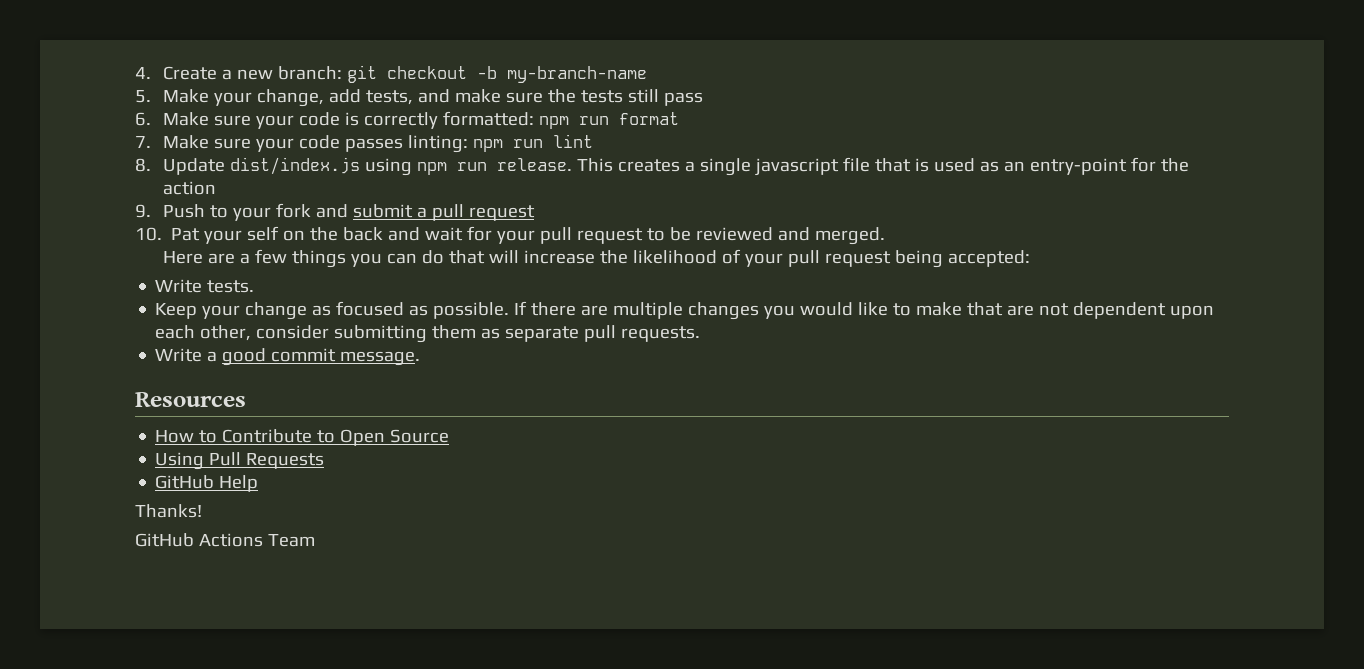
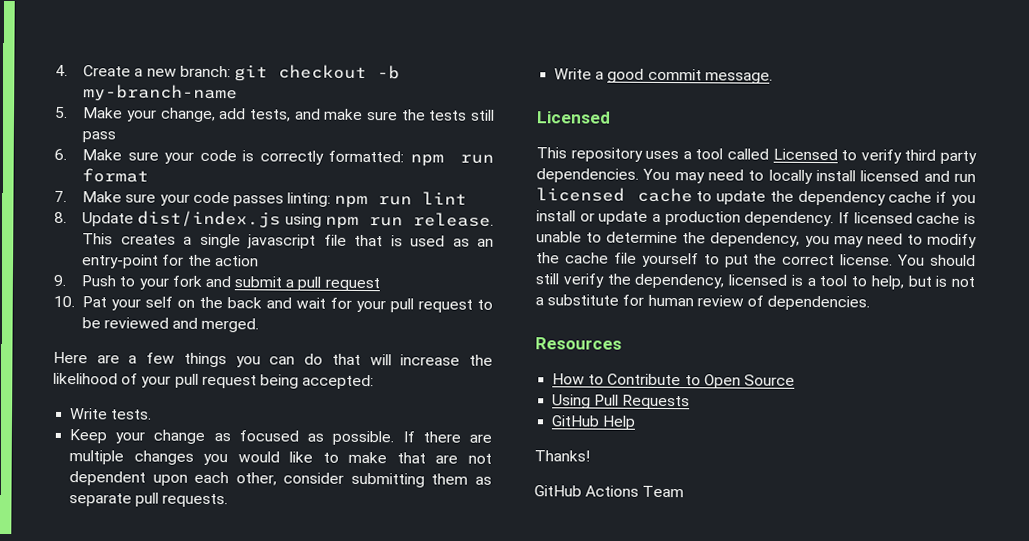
  Write a good commit message.
+ Licensed
+ This repository uses a tool called Licensed to verify third party dependencies. You may need to locally install licensed and run licensed cache to update the dependency cache if you install or update a production dependency. If licensed cache is unable to determine the dependency, you may need to modify the cache file yourself to put the correct license. You should still verify the dependency, licensed is a tool to help, but is not a substitute for human review of dependencies.

